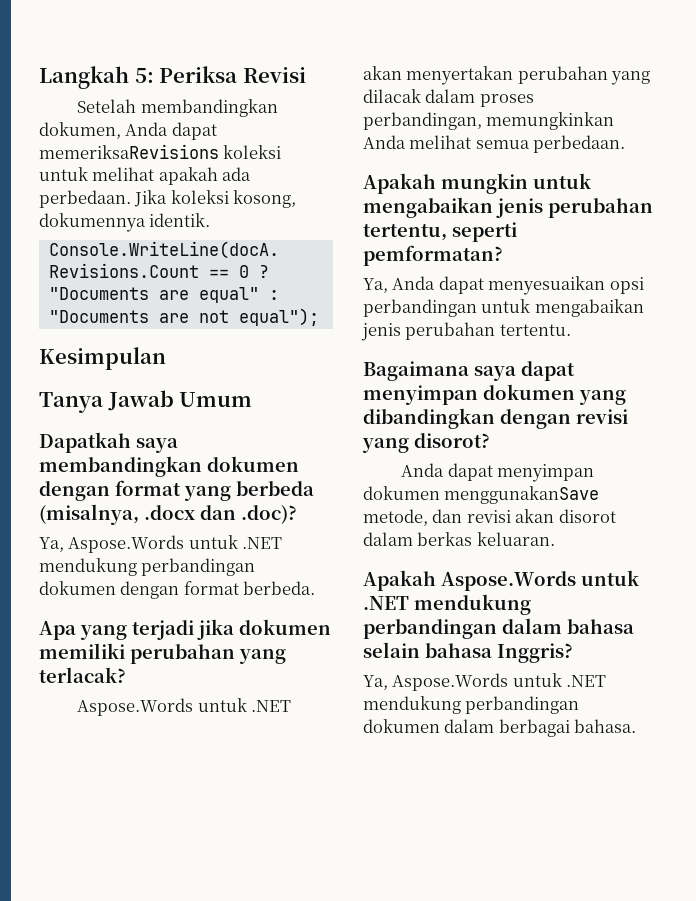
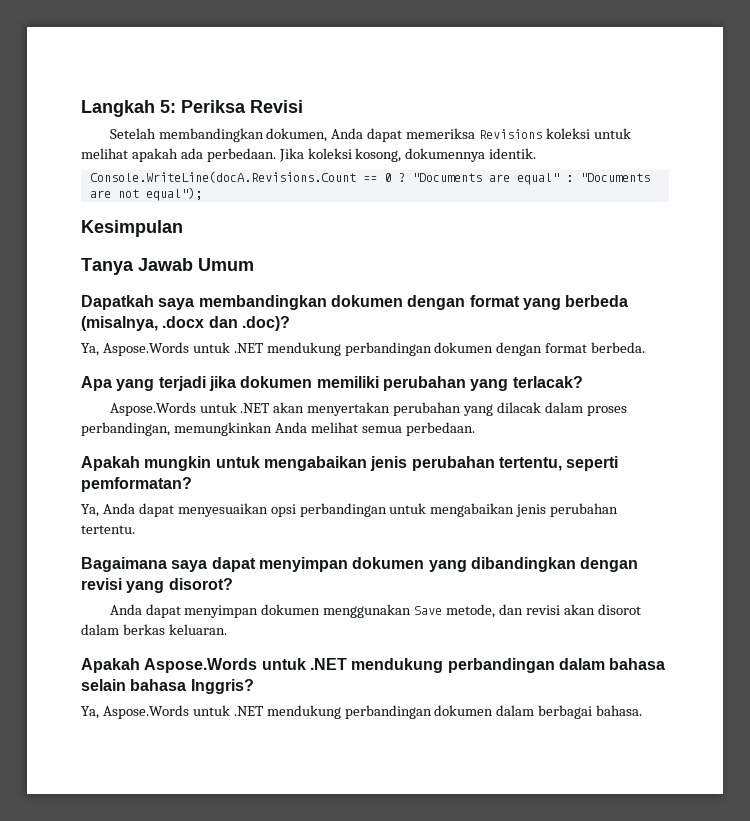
- Setelah membandingkan dokumen, Anda dapat memeriksaRevisions koleksi untuk melihat apakah ada perbedaan.
+ Setelah membandingkan dokumen, Anda dapat memeriksa Revisions koleksi untuk melihat apakah ada perbedaan.
- Anda dapat menyimpan dokumen menggunakanSave metode, dan revisi akan disorot dalam berkas keluaran.
+ Anda dapat menyimpan dokumen menggunakan Save metode, dan revisi akan disorot dalam berkas keluaran.

